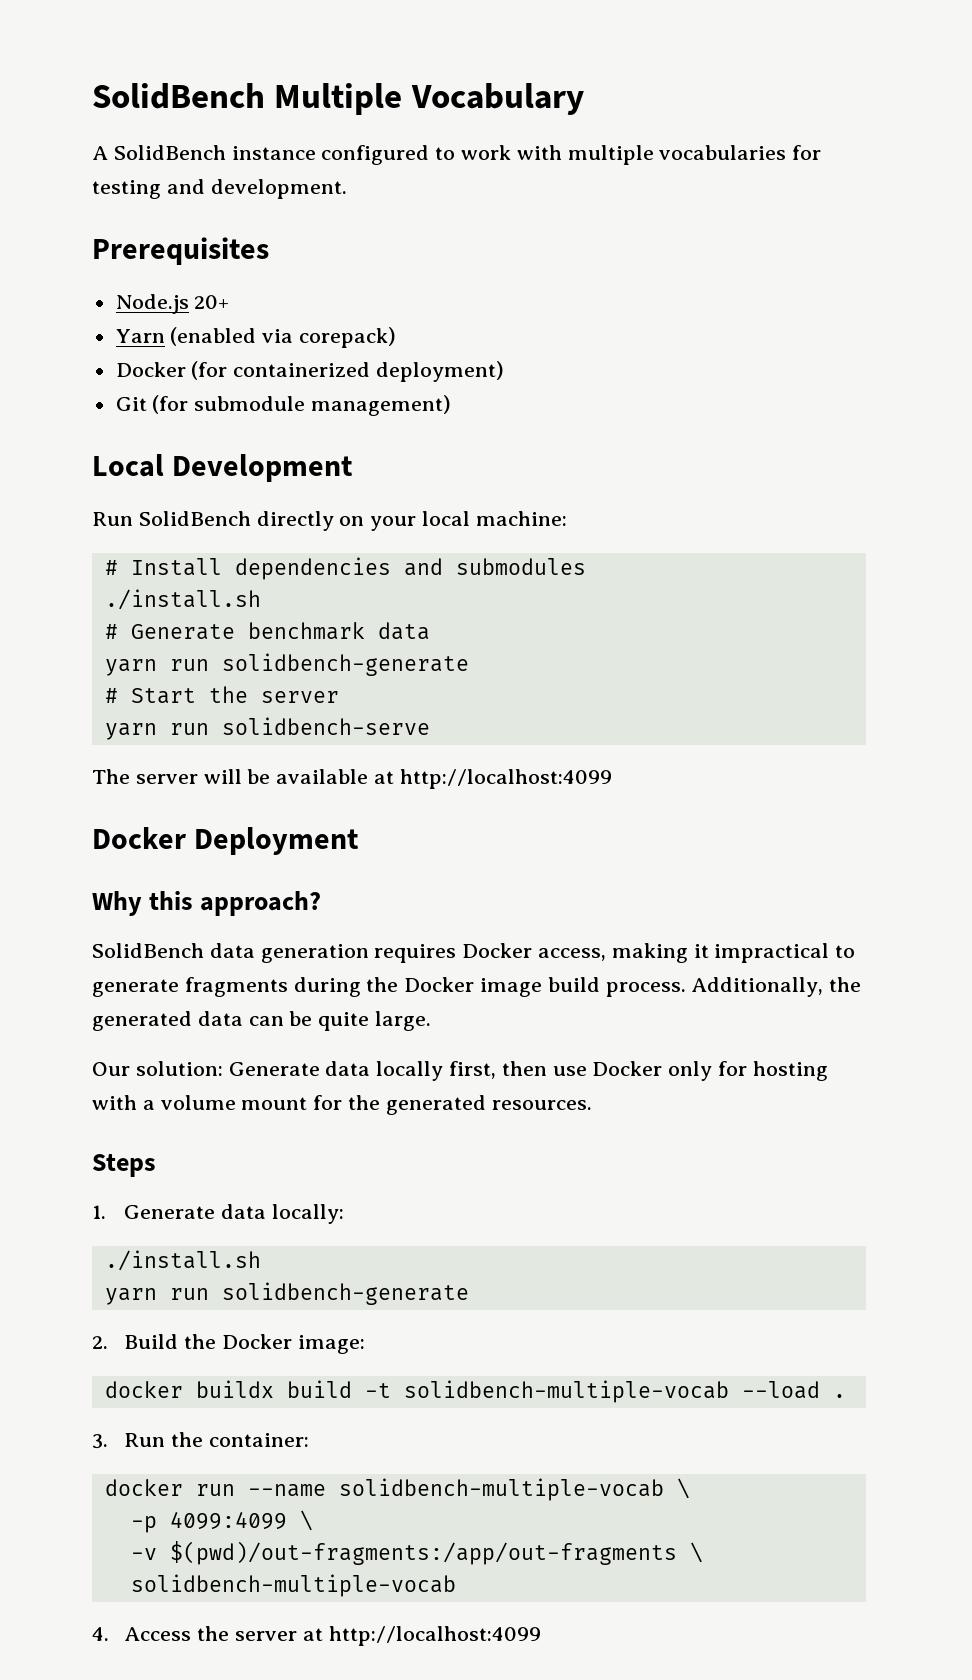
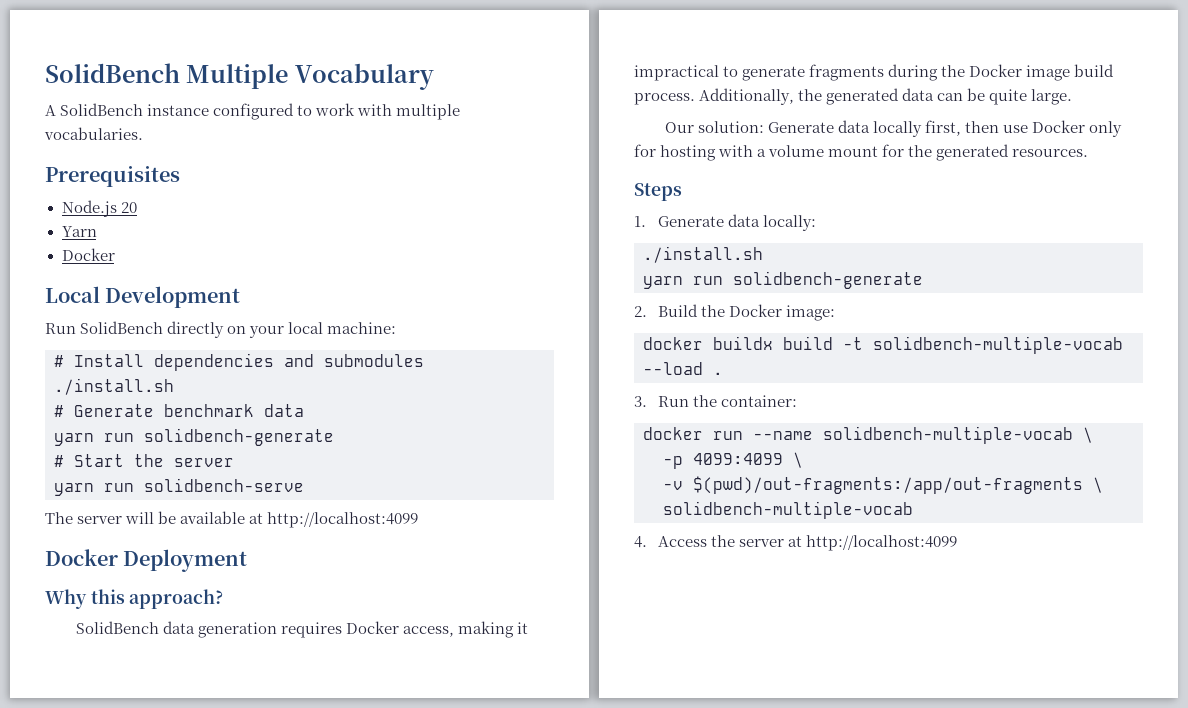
- A SolidBench instance configured to work with multiple vocabularies for testing and development.
+ A SolidBench instance configured to work with multiple vocabularies.
- Node.js 20+
+ Node.js 20
- Yarn (enabled via corepack)
- Docker (for containerized deployment)
- Git (for submodule management)
+ Yarn
+ Docker

